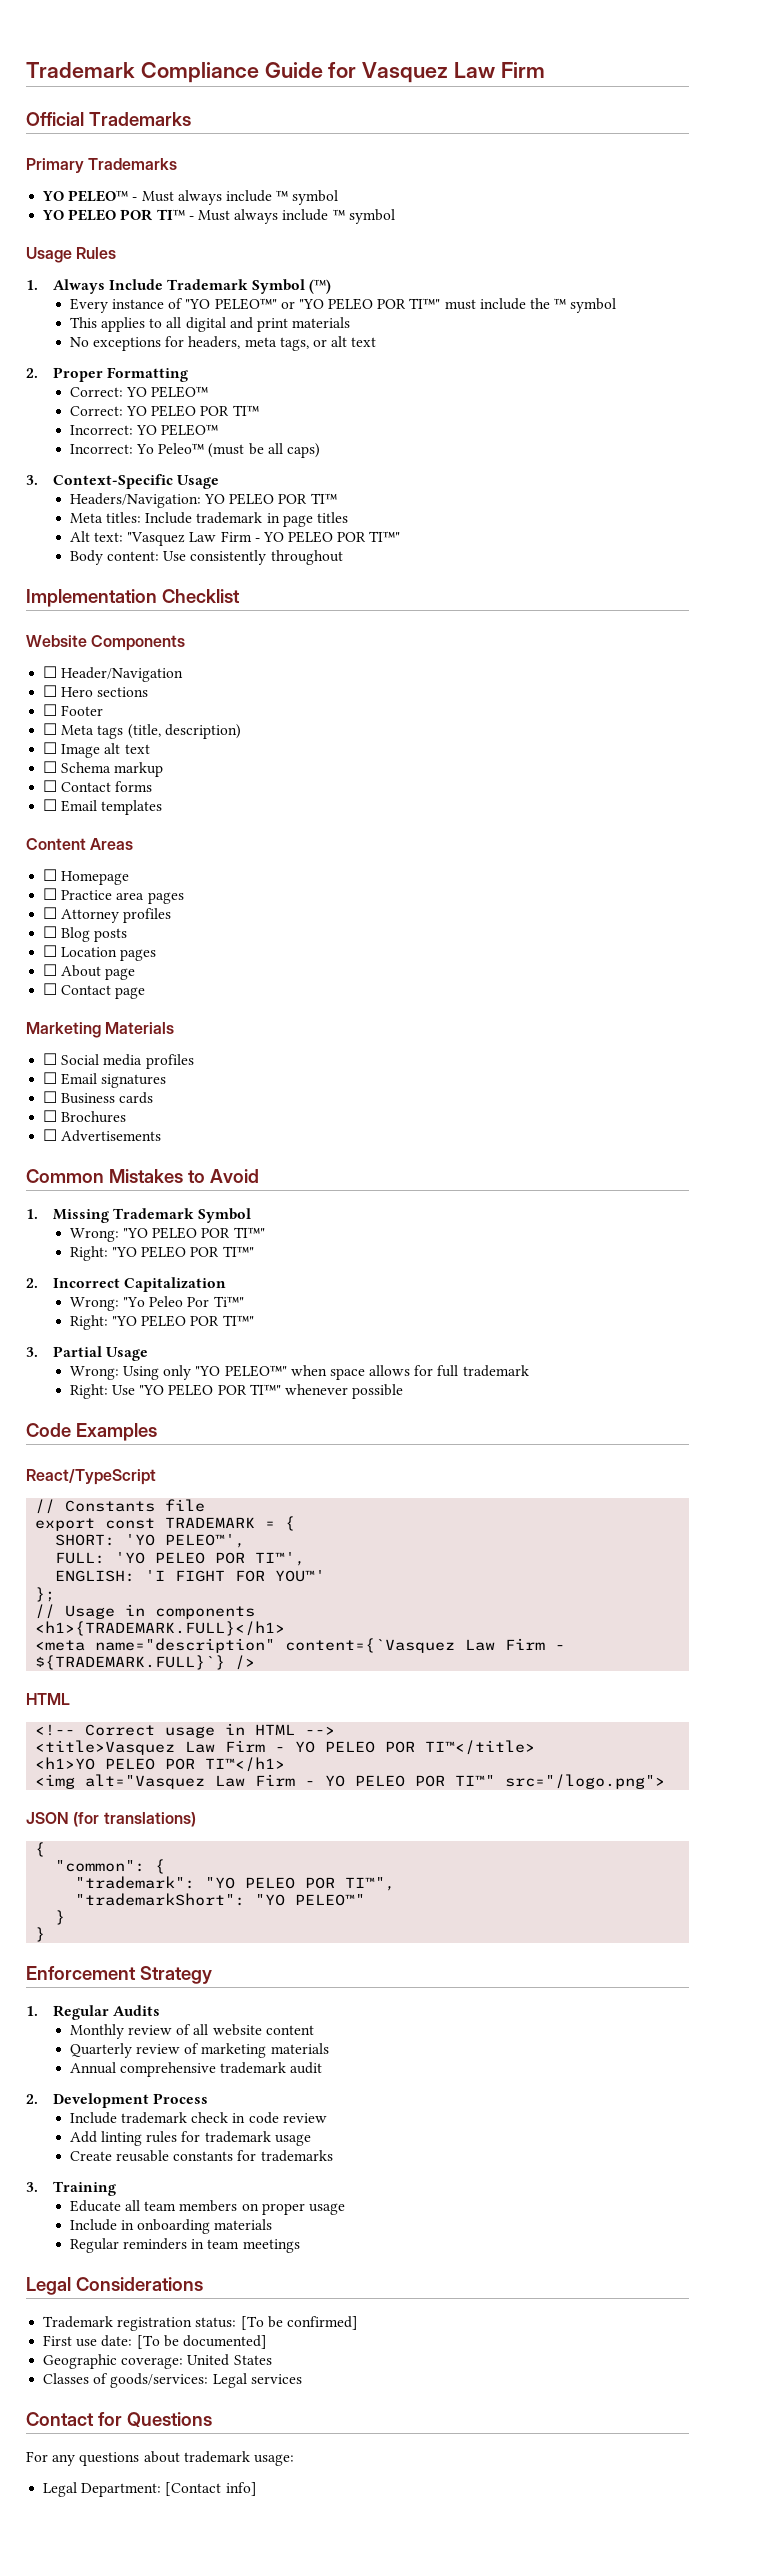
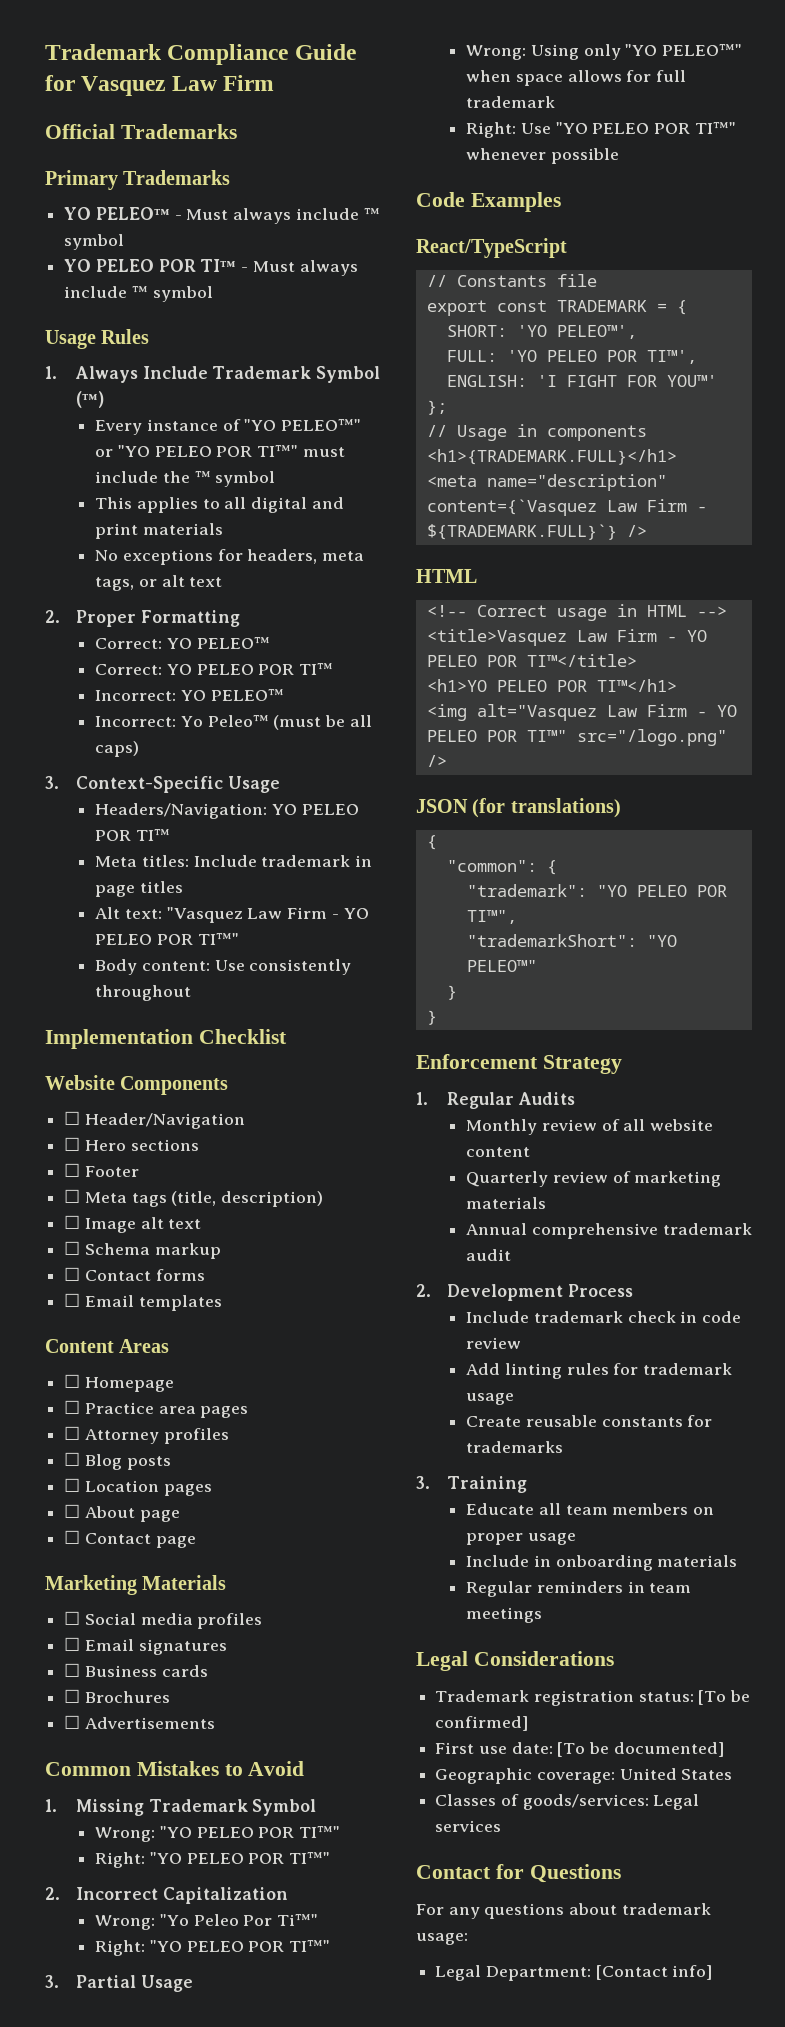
- <img alt="Vasquez Law Firm - YO PELEO POR TI™" src="/logo.png">
+ <img alt="Vasquez Law Firm - YO PELEO POR TI™" src="/logo.png" />

